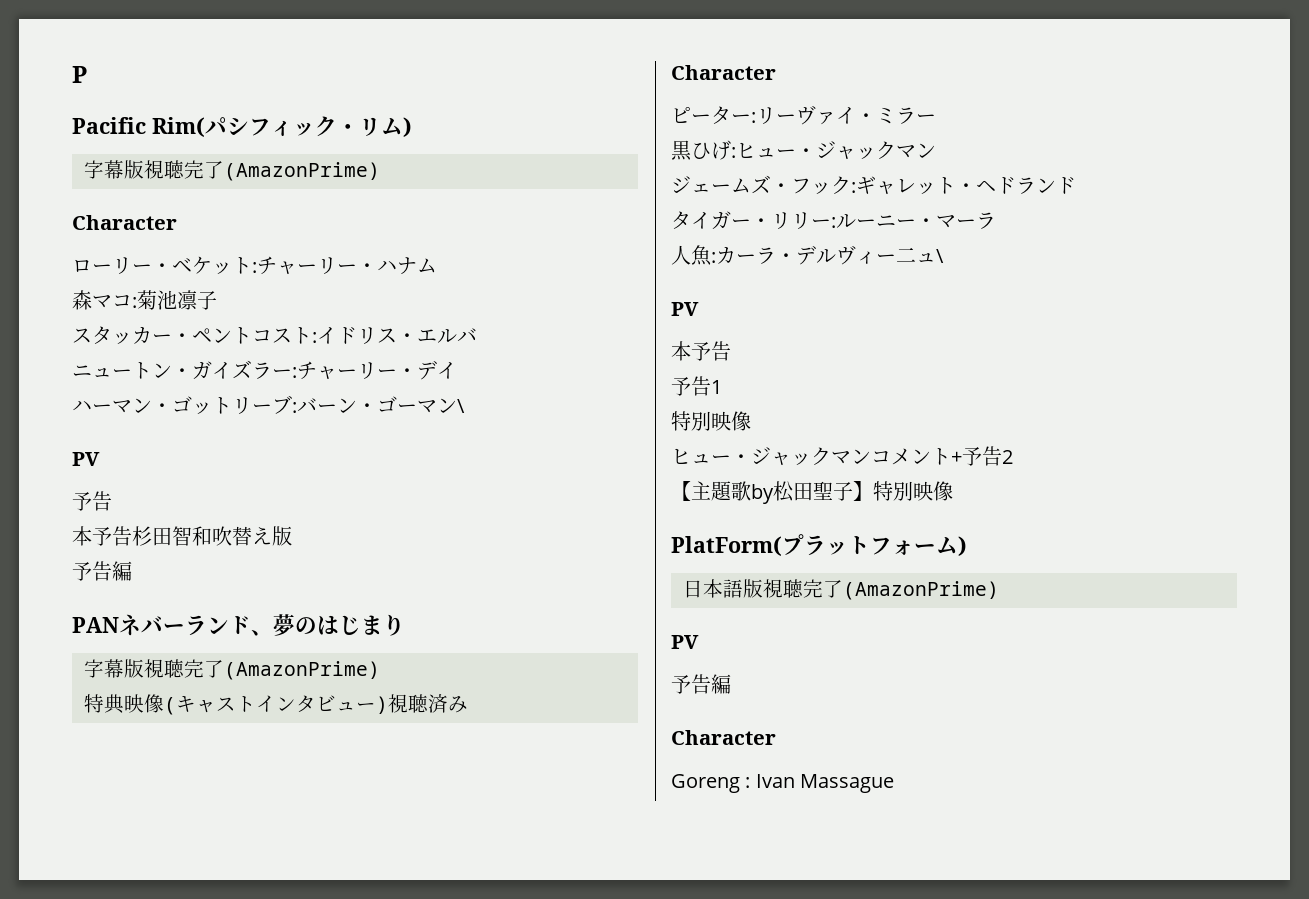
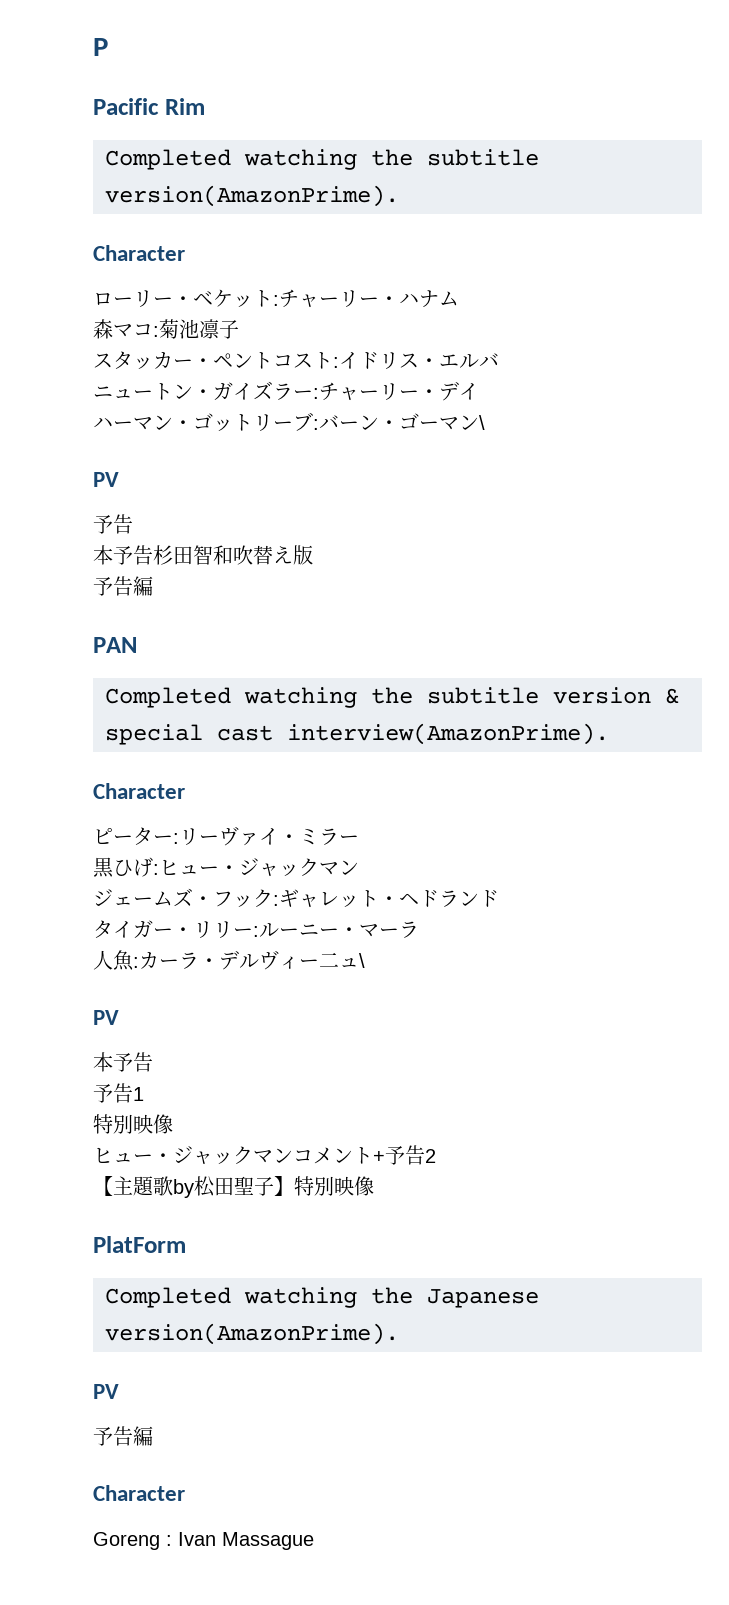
- Pacific Rim(パシフィック・リム)
- 字幕版視聴完了(AmazonPrime)
+ Pacific Rim
+ Completed watching the subtitle version(AmazonPrime).
- PANネバーランド、夢のはじまり
- 字幕版視聴完了(AmazonPrime)
- 特典映像(キャストインタビュー)視聴済み
+ PAN
+ Completed watching the subtitle version & special cast interview(AmazonPrime).
- PlatForm(プラットフォーム)
- 日本語版視聴完了(AmazonPrime)
+ PlatForm
+ Completed watching the Japanese version(AmazonPrime).

